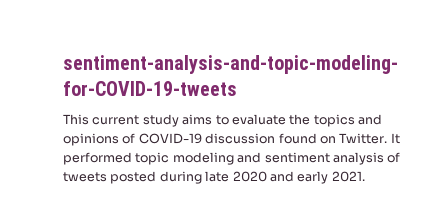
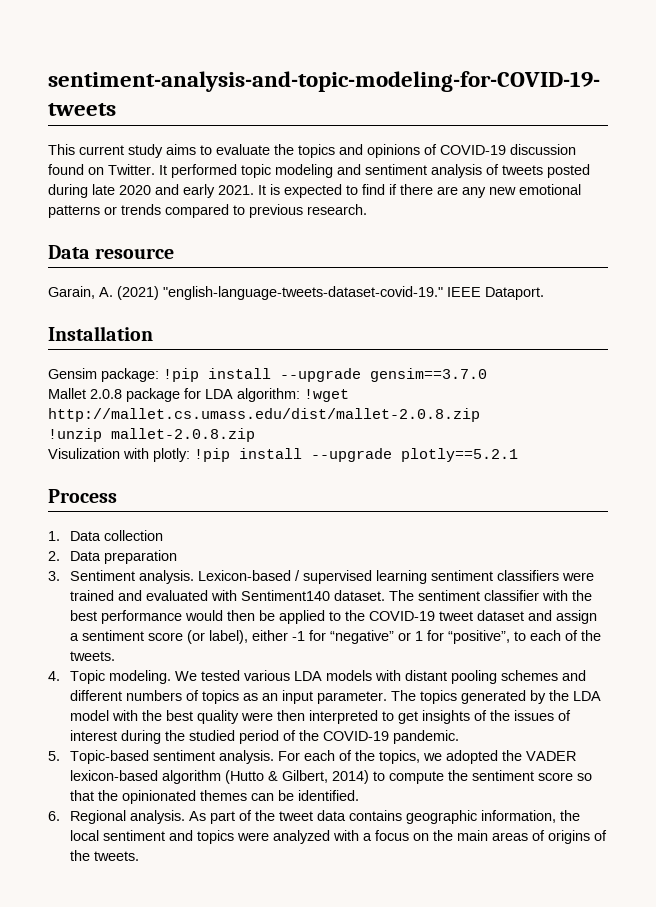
+ It is expected to find if there are any new emotional patterns or trends compared to previous research.
+ Data resource
+ Garain, A. (2021) "english-language-tweets-dataset-covid-19." IEEE Dataport.
+ Installation
+ Gensim package: !pip install --upgrade gensim==3.7.0
+ Mallet 2.0.8 package for LDA algorithm: !wget http://mallet.cs.umass.edu/dist/mallet-2.0.8.zip
+ !unzip mallet-2.0.8.zip
+ Visulization with plotly: !pip install --upgrade plotly==5.2.1
+ Process
+ 1. Data collection
+ 2. Data preparation
+ 3. Sentiment analysis. Lexicon-based / supervised learning sentiment classifiers were trained and evaluated with Sentiment140 dataset. The sentiment classifier with the best performance would then be applied to the COVID-19 tweet dataset and assign a sentiment score (or label), either -1 for “negative” or 1 for “positive”, to each of the tweets.
+ 4. Topic modeling. We tested various LDA models with distant pooling schemes and different numbers of topics as an input parameter. The topics generated by the LDA model with the best quality were then interpreted to get insights of the issues of interest during the studied period of the COVID-19 pandemic.
+ 5. Topic-based sentiment analysis. For each of the topics, we adopted the VADER lexicon-based algorithm (Hutto & Gilbert, 2014) to compute the sentiment score so that the opinionated themes can be identified.
+ 6. Regional analysis. As part of the tweet data contains geographic information, the local sentiment and topics were analyzed with a focus on the main areas of origins of the tweets.

